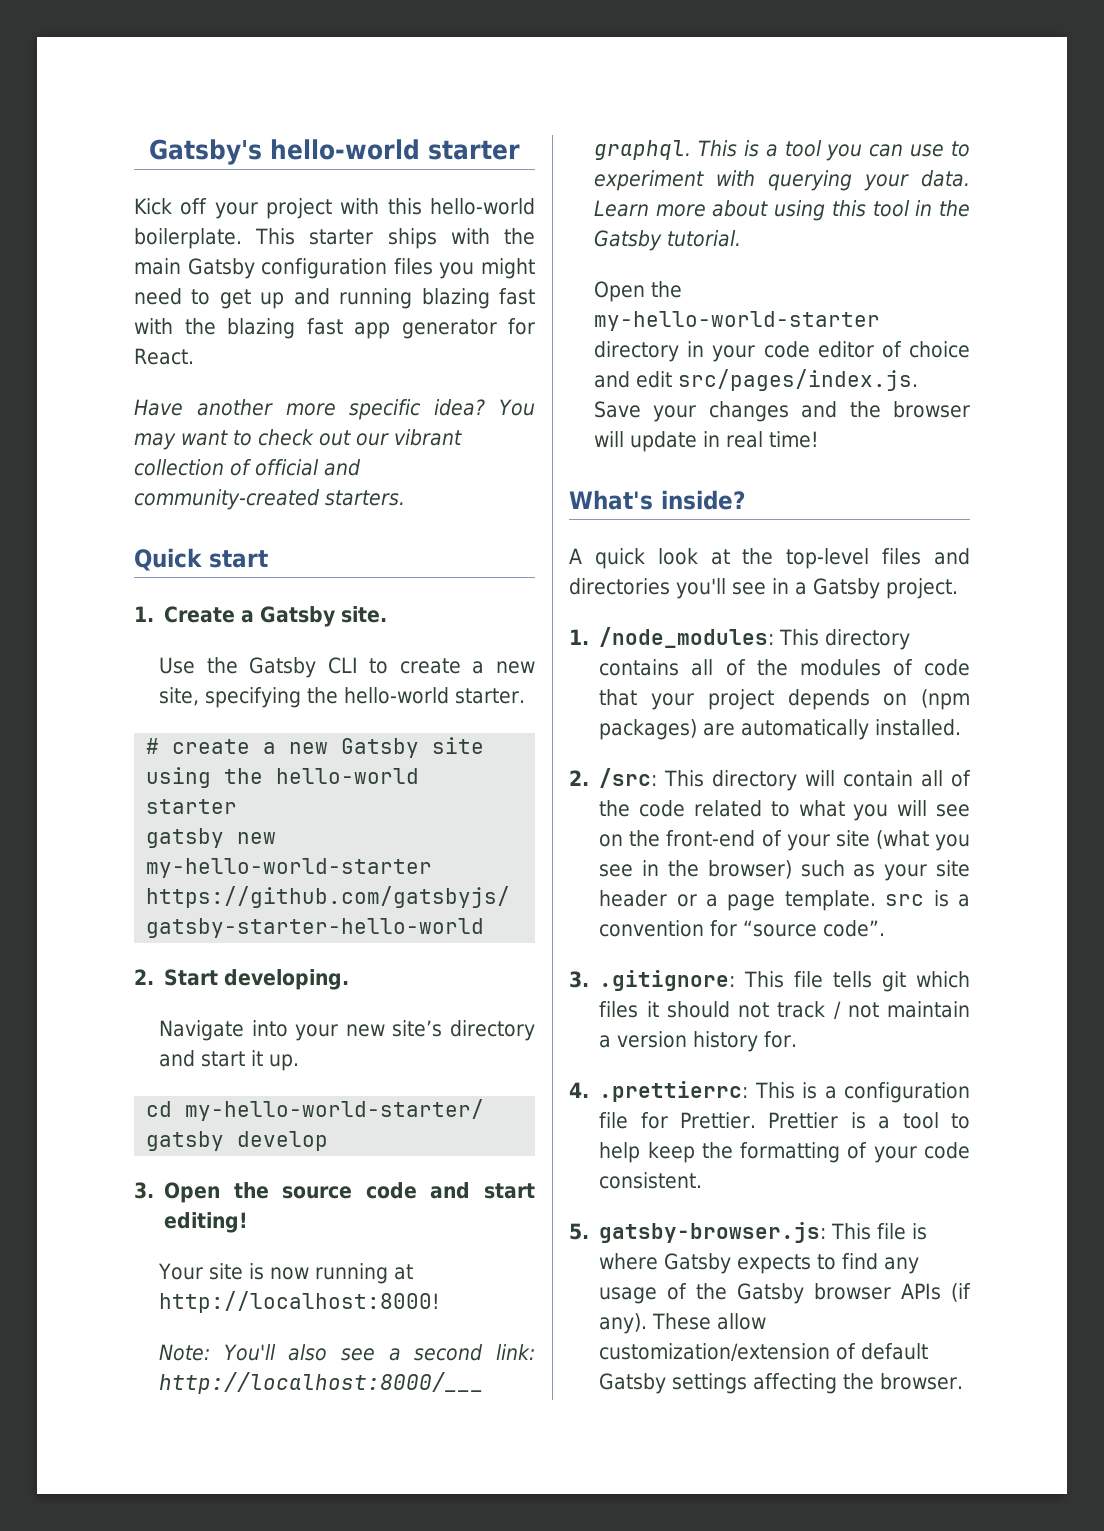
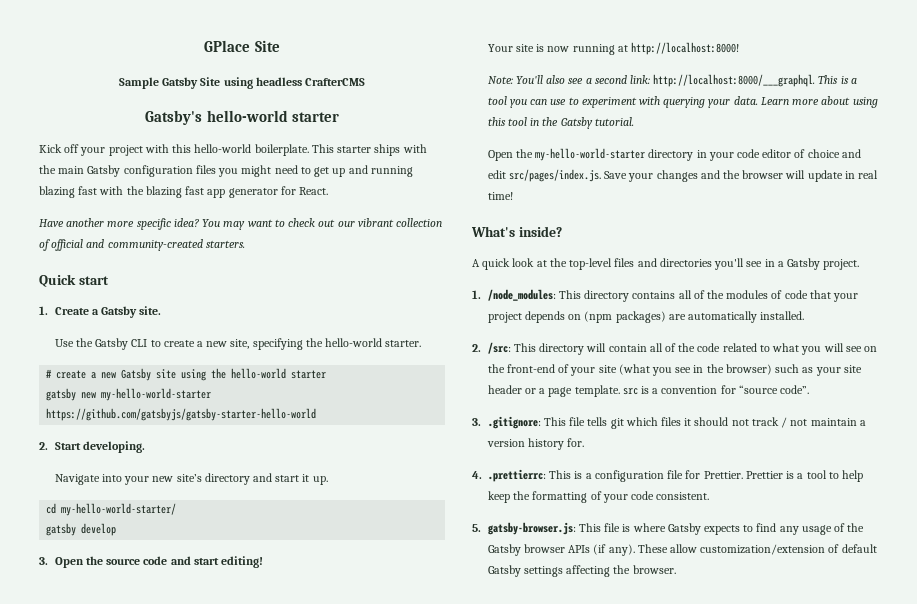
+ GPlace Site
+ Sample Gatsby Site using headless CrafterCMS

